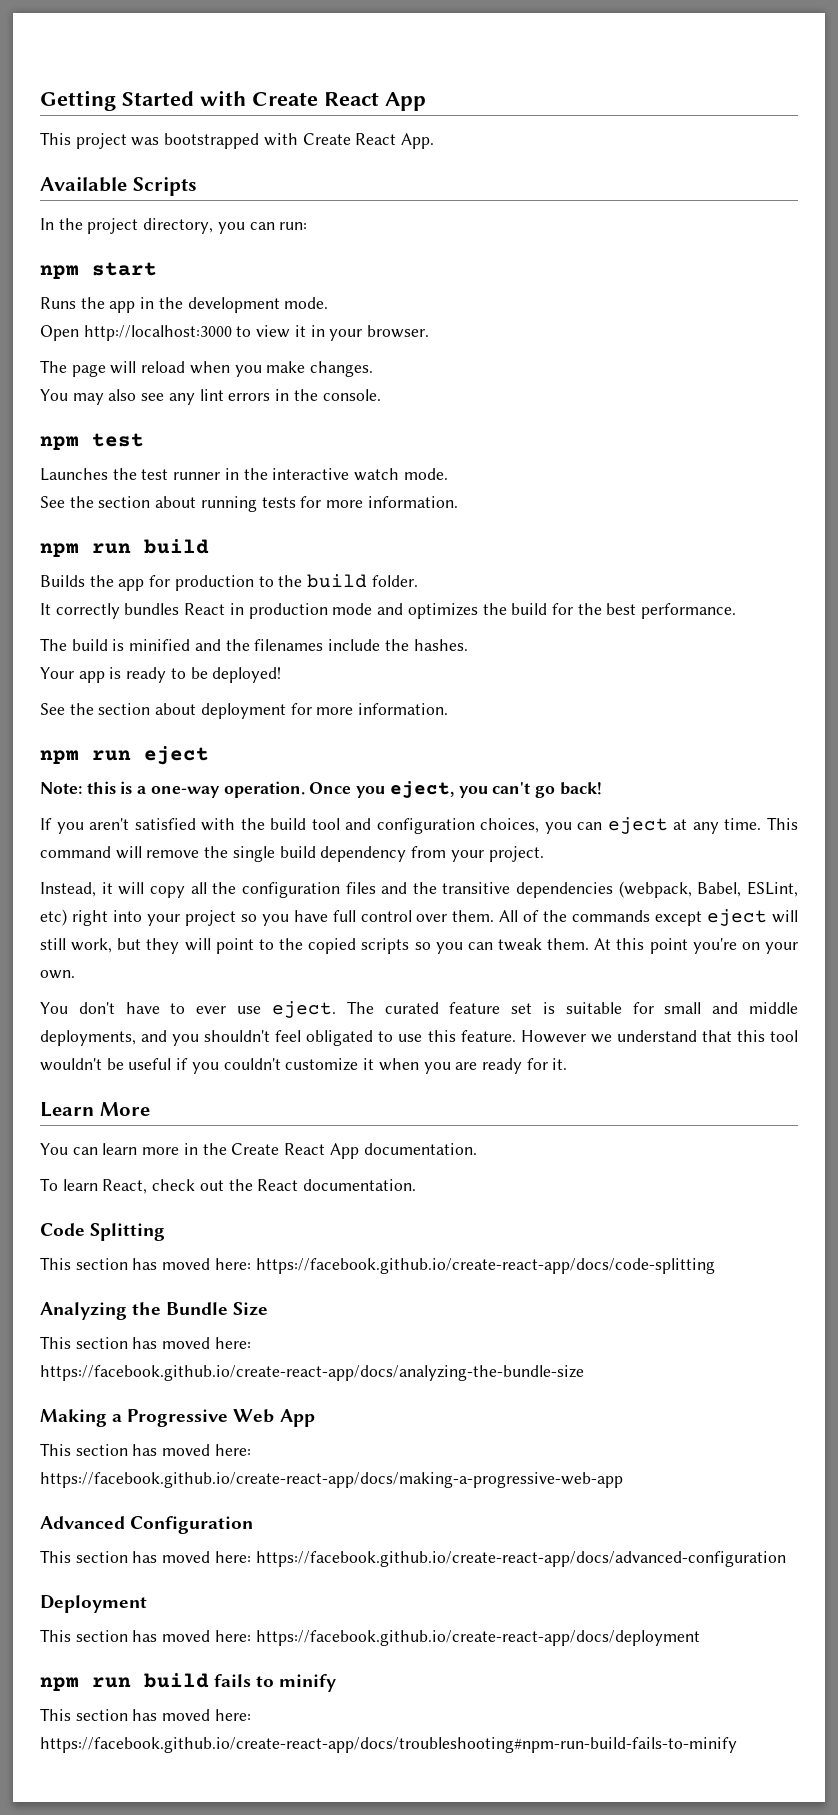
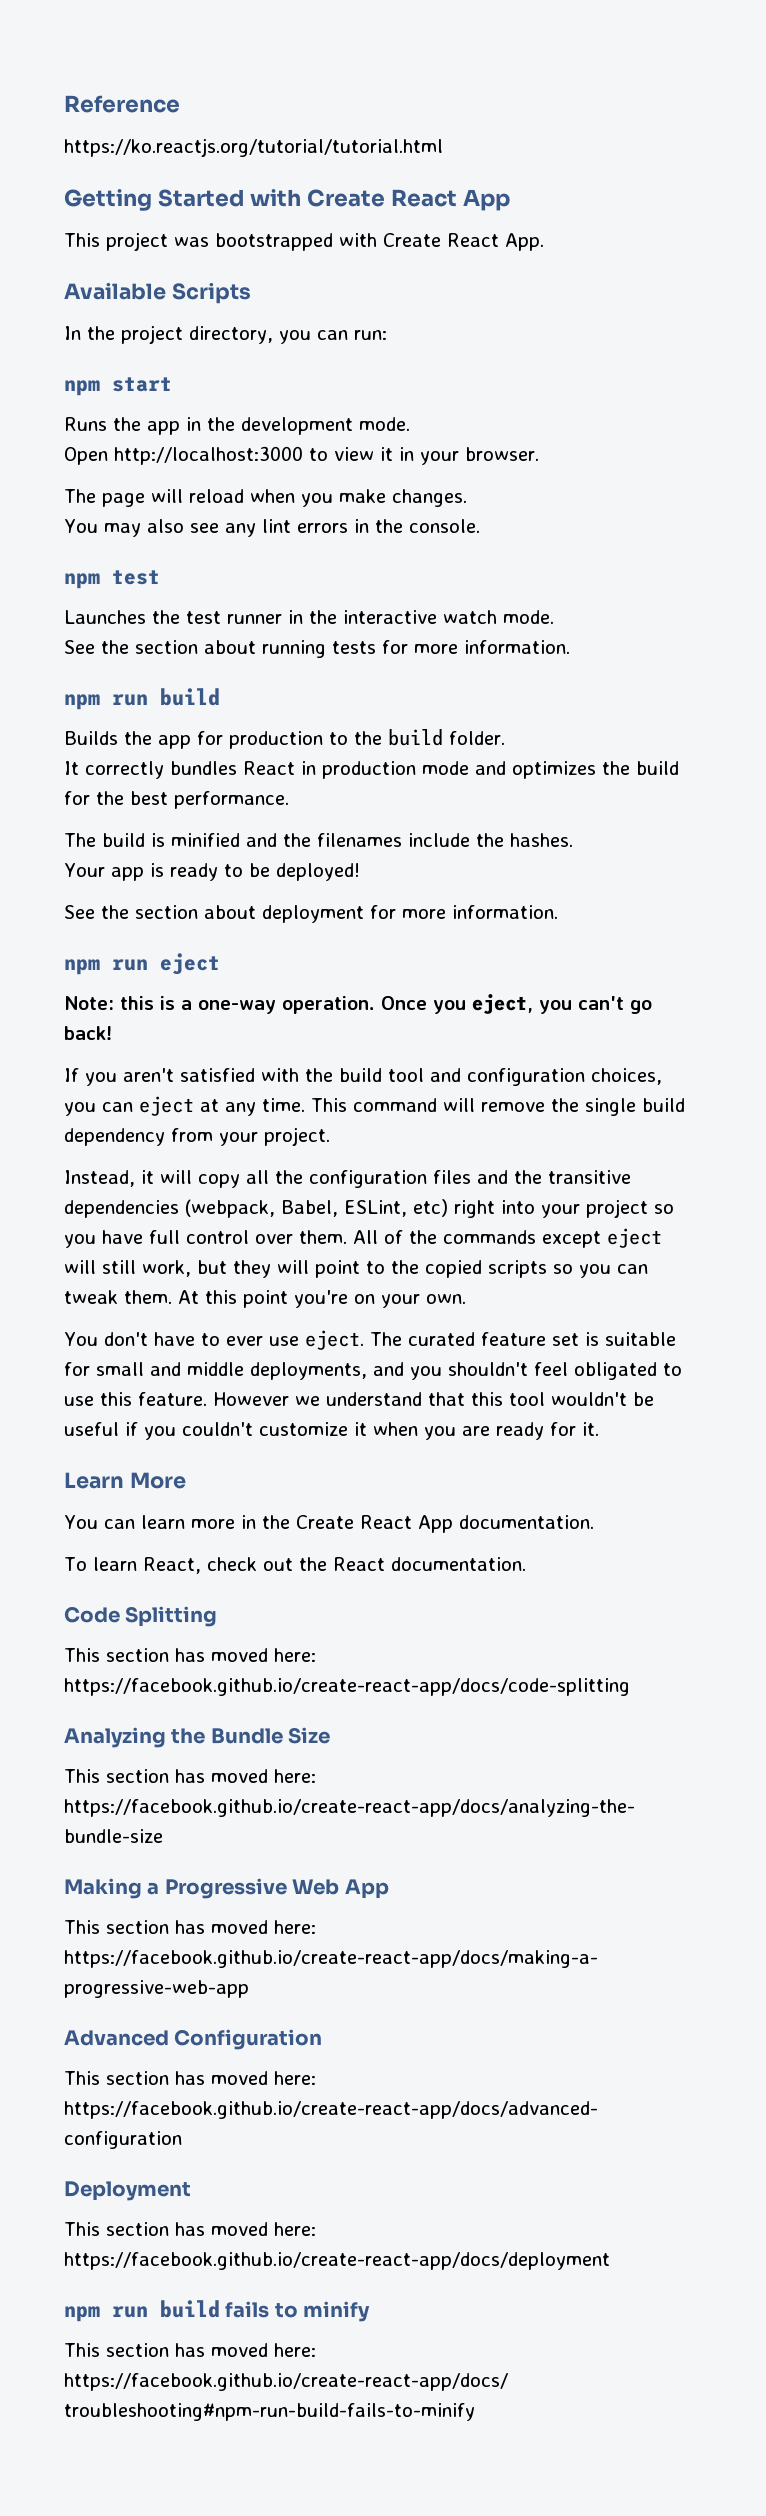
+ Reference
+ https://ko.reactjs.org/tutorial/tutorial.html

